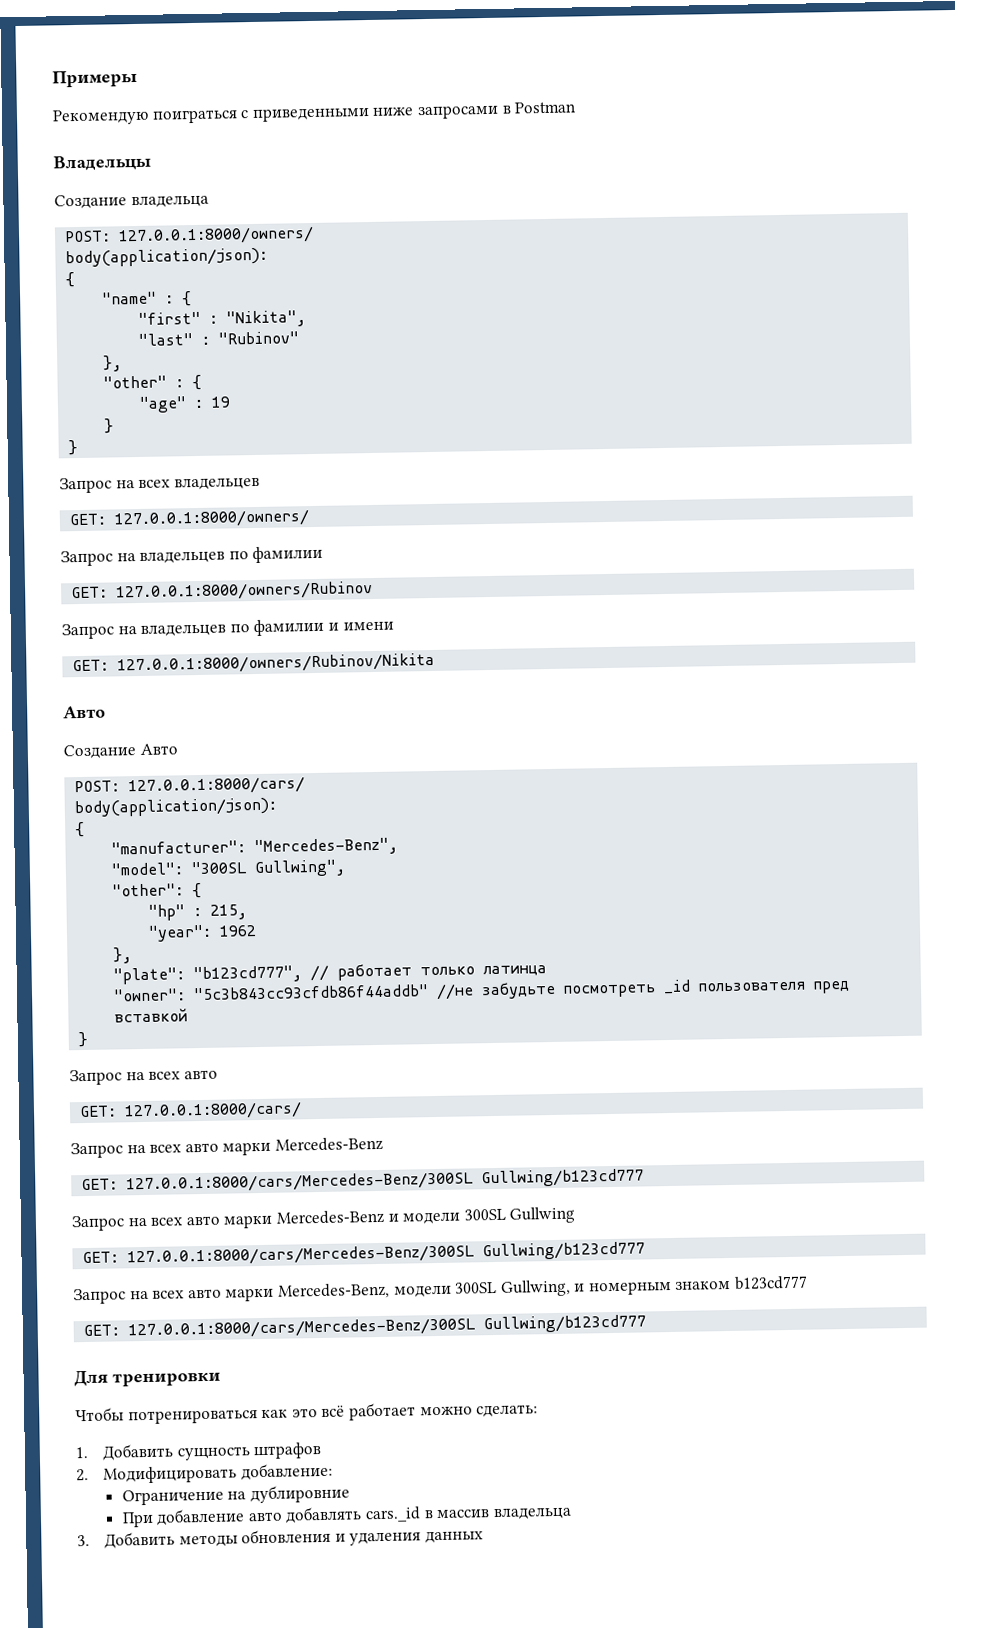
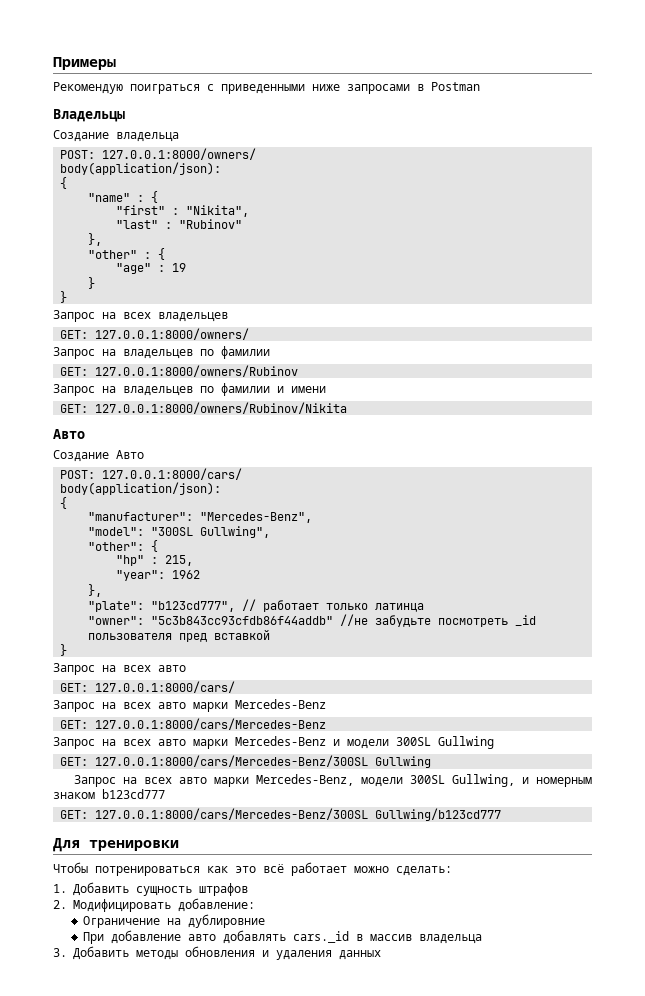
  GET: 127.0.0.1:8000/cars/
  Запрос на всех авто марки Mercedes-Benz
- GET: 127.0.0.1:8000/cars/Mercedes-Benz/300SL Gullwing/b123cd777
+ GET: 127.0.0.1:8000/cars/Mercedes-Benz
  Запрос на всех авто марки Mercedes-Benz и модели 300SL Gullwing
- GET: 127.0.0.1:8000/cars/Mercedes-Benz/300SL Gullwing/b123cd777
+ GET: 127.0.0.1:8000/cars/Mercedes-Benz/300SL Gullwing

